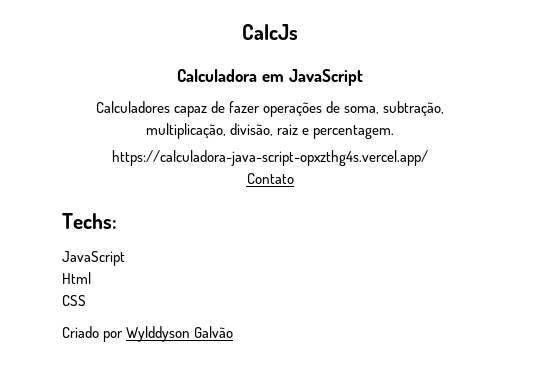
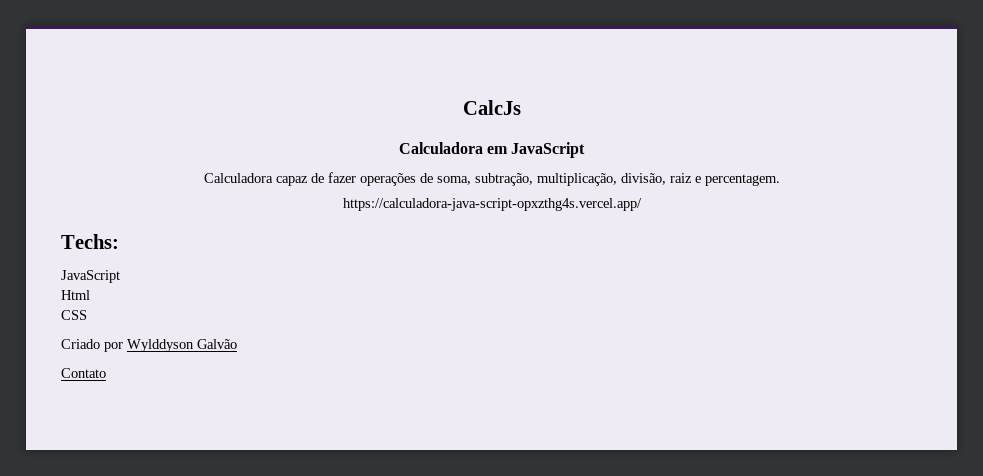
- Calculadores capaz de fazer operações de soma, subtração, multiplicação, divisão, raiz e percentagem.
+ Calculadora capaz de fazer operações de soma, subtração, multiplicação, divisão, raiz e percentagem.
- Contato
+ Contato

